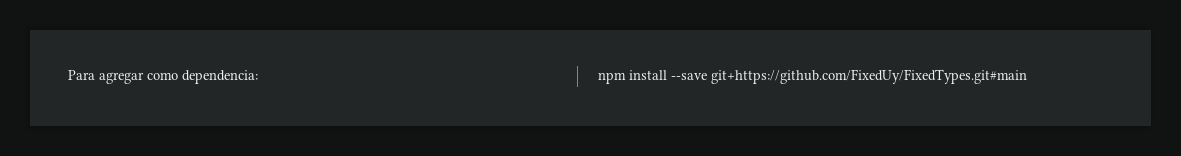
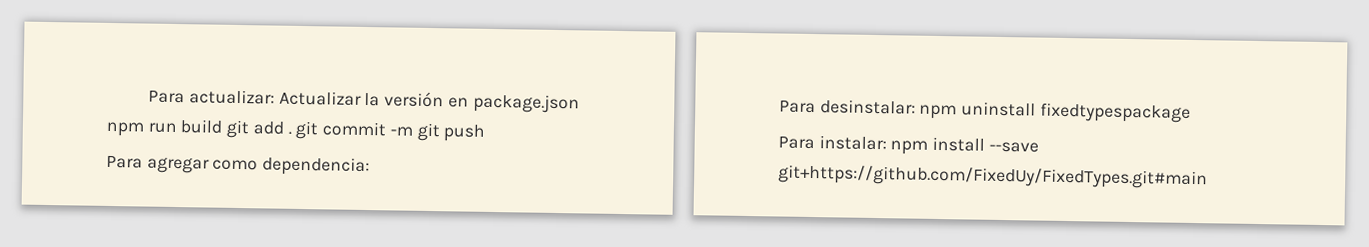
+ Para actualizar: Actualizar la versión en package.json npm run build git add . git commit -m git push
  Para agregar como dependencia:
- npm install --save git+https://github.com/FixedUy/FixedTypes.git#main
+ Para desinstalar: npm uninstall fixedtypespackage
+ Para instalar: npm install --save git+https://github.com/FixedUy/FixedTypes.git#main

